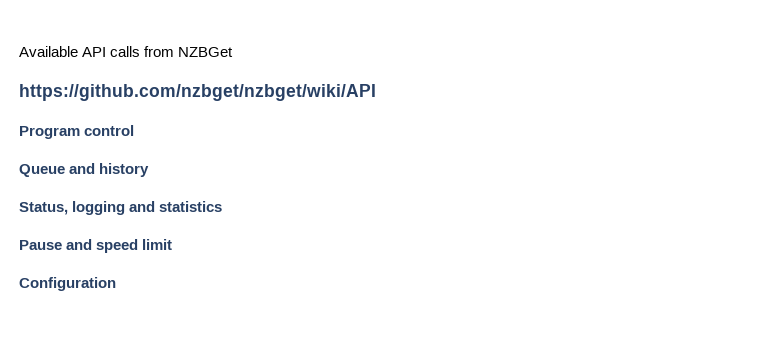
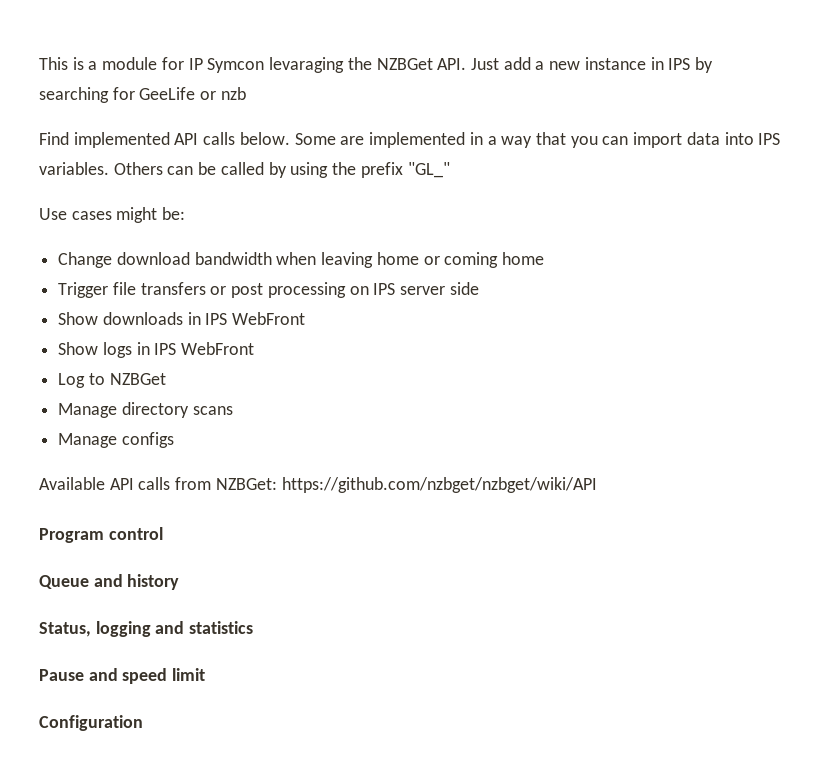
+ This is a module for IP Symcon levaraging the NZBGet API. Just add a new instance in IPS by searching for GeeLife or nzb
+ Find implemented API calls below. Some are implemented in a way that you can import data into IPS variables. Others can be called by using the prefix "GL_"
+ Use cases might be:
+ Change download bandwidth when leaving home or coming home
+ Trigger file transfers or post processing on IPS server side
+ Show downloads in IPS WebFront
+ Show logs in IPS WebFront
+ Log to NZBGet
+ Manage directory scans
+ Manage configs
- Available API calls from NZBGet
- https://github.com/nzbget/nzbget/wiki/API
+ Available API calls from NZBGet: https://github.com/nzbget/nzbget/wiki/API

